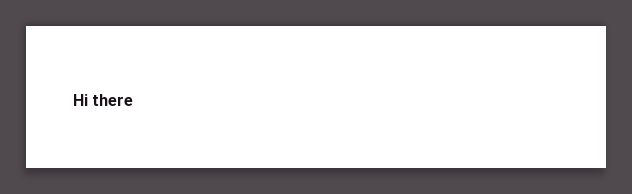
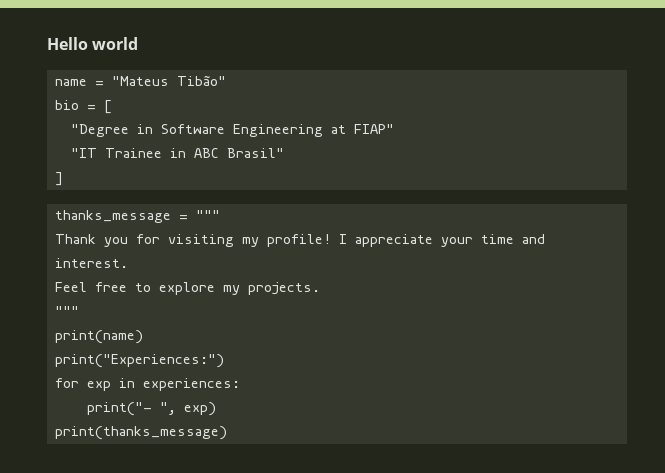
- Hi there
+ Hello world
+ name = "Mateus Tibão"
+ bio = [
+ "Degree in Software Engineering at FIAP"
+ "IT Trainee in ABC Brasil"
+ ]
+ thanks_message = """
+ Thank you for visiting my profile! I appreciate your time and interest.
+ Feel free to explore my projects.
+ """
+ print(name)
+ print("Experiences:")
+ for exp in experiences:
+ print("- ", exp)
+ print(thanks_message)

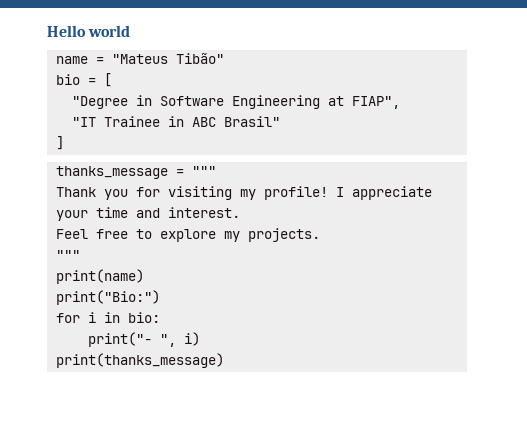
- "Degree in Software Engineering at FIAP"
+ "Degree in Software Engineering at FIAP",
- print("Experiences:")
- for exp in experiences:
+ print("Bio:")
+ for i in bio:
- print("- ", exp)
+ print("- ", i)

